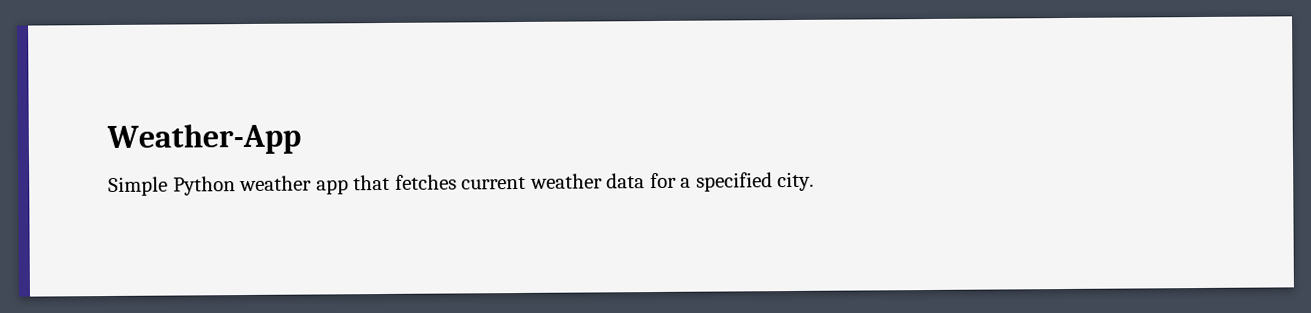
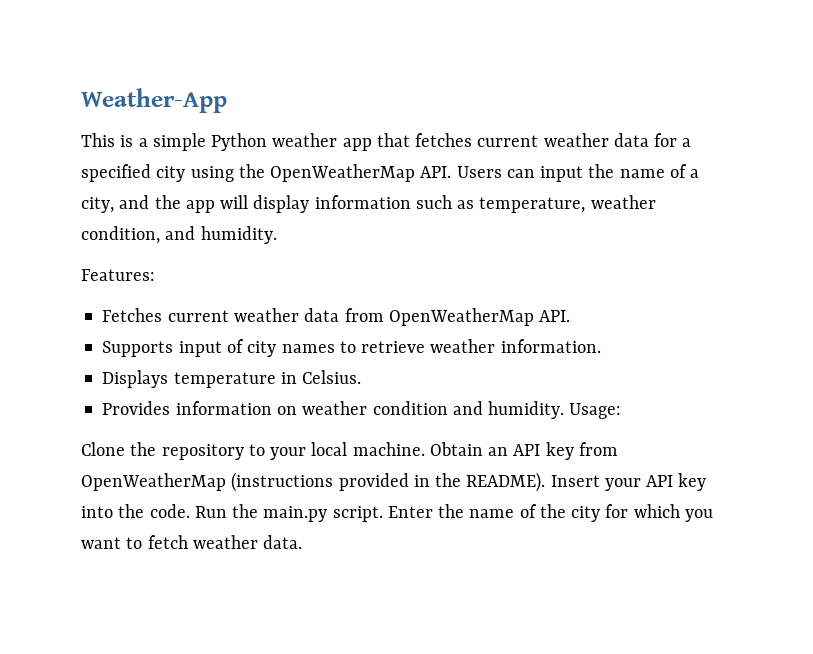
- Simple Python weather app that fetches current weather data for a specified city.
+ This is a simple Python weather app that fetches current weather data for a specified city using the OpenWeatherMap API. Users can input the name of a city, and the app will display information such as temperature, weather condition, and humidity.
+ Features:
+ Fetches current weather data from OpenWeatherMap API.
+ Supports input of city names to retrieve weather information.
+ Displays temperature in Celsius.
+ Provides information on weather condition and humidity. Usage:
+ Clone the repository to your local machine. Obtain an API key from OpenWeatherMap (instructions provided in the README). Insert your API key into the code. Run the main.py script. Enter the name of the city for which you want to fetch weather data.

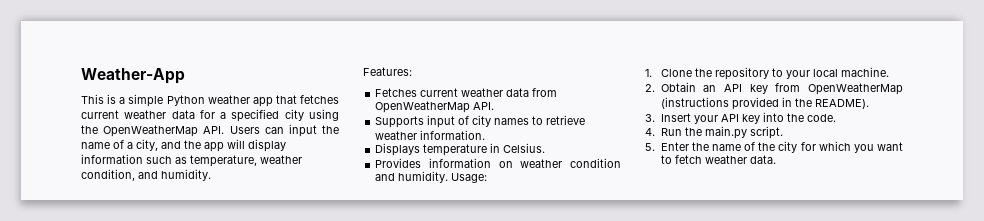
- Clone the repository to your local machine. Obtain an API key from OpenWeatherMap (instructions provided in the README). Insert your API key into the code. Run the main.py script. Enter the name of the city for which you want to fetch weather data.
+ 1. Clone the repository to your local machine.
+ 2. Obtain an API key from OpenWeatherMap (instructions provided in the README).
+ 3. Insert your API key into the code.
+ 4. Run the main.py script.
+ 5. Enter the name of the city for which you want to fetch weather data.

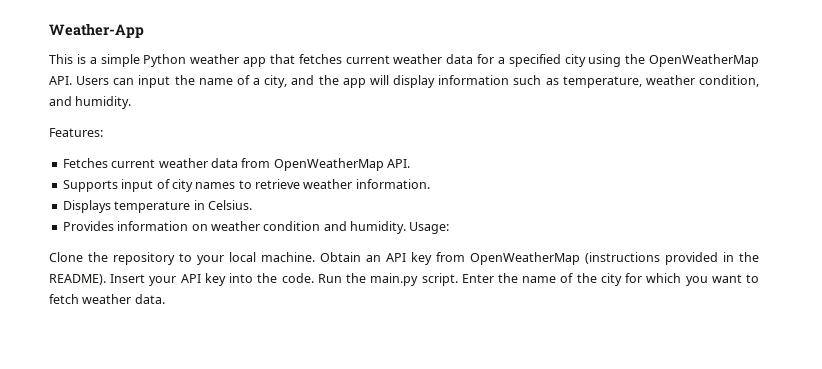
- 1. Clone the repository to your local machine.
- 2. Obtain an API key from OpenWeatherMap (instructions provided in the README).
- 3. Insert your API key into the code.
- 4. Run the main.py script.
- 5. Enter the name of the city for which you want to fetch weather data.
+ Clone the repository to your local machine. Obtain an API key from OpenWeatherMap (instructions provided in the README). Insert your API key into the code. Run the main.py script. Enter the name of the city for which you want to fetch weather data.

